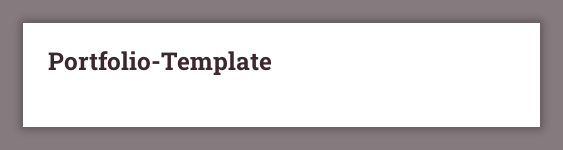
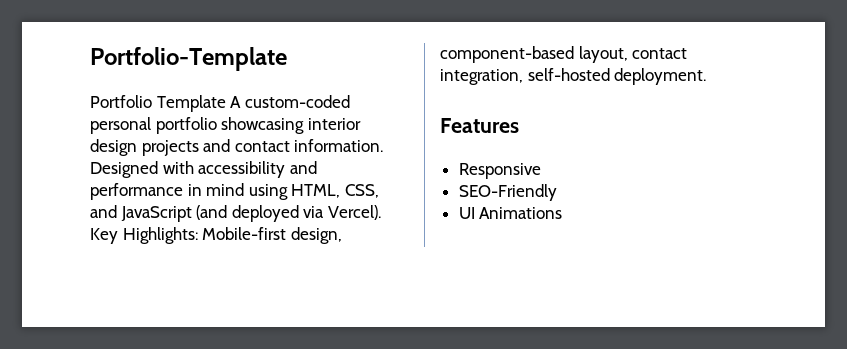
+ Portfolio Template A custom-coded personal portfolio showcasing interior design projects and contact information. Designed with accessibility and performance in mind using HTML, CSS, and JavaScript (and deployed via Vercel). Key Highlights: Mobile-first design, component-based layout, contact integration, self-hosted deployment.
+ Features
+ Responsive
+ SEO-Friendly
+ UI Animations

